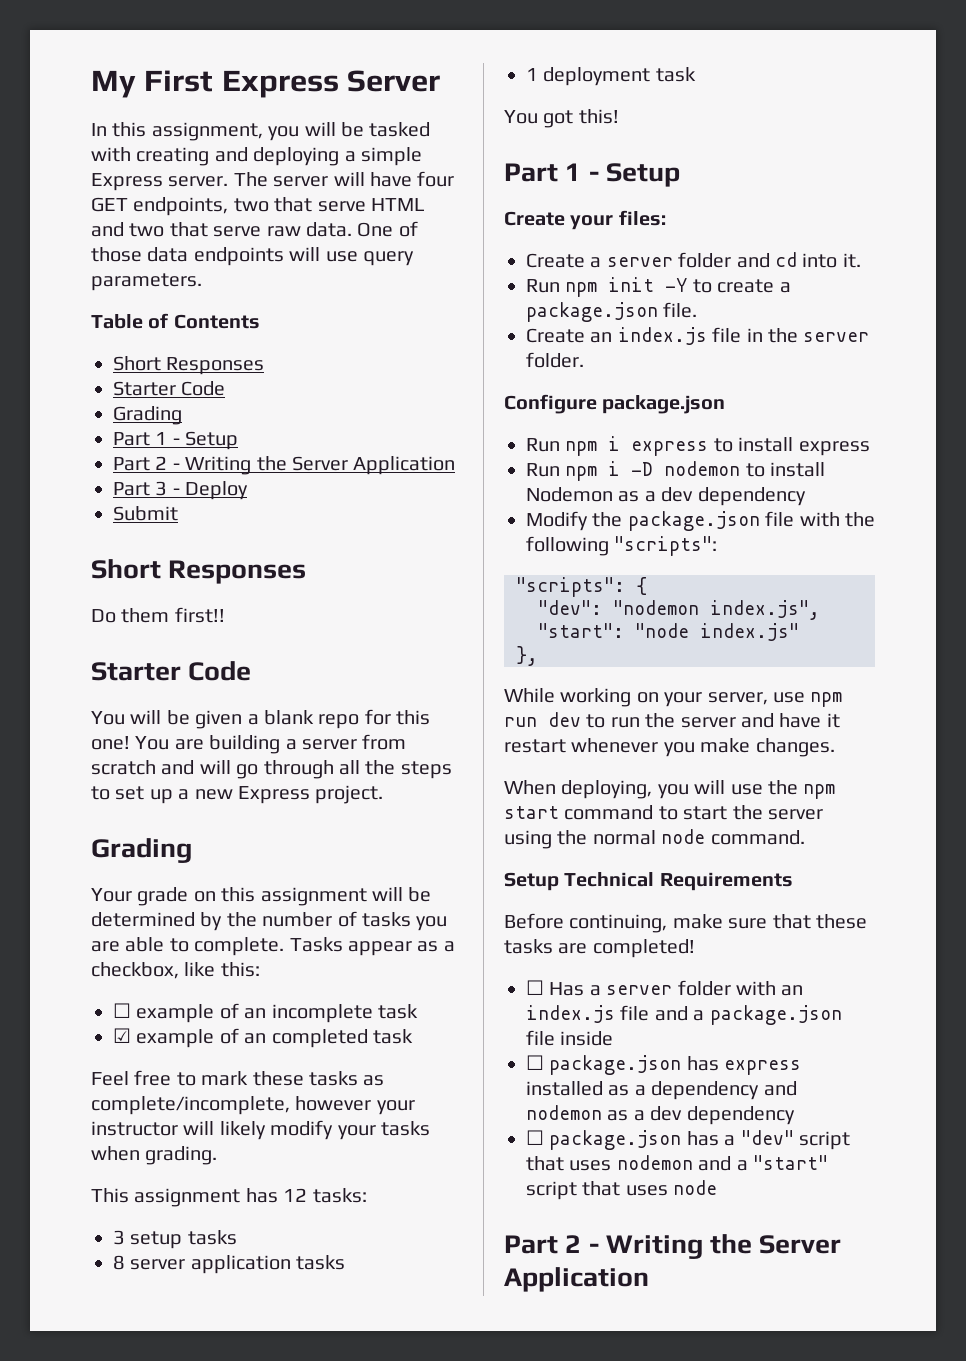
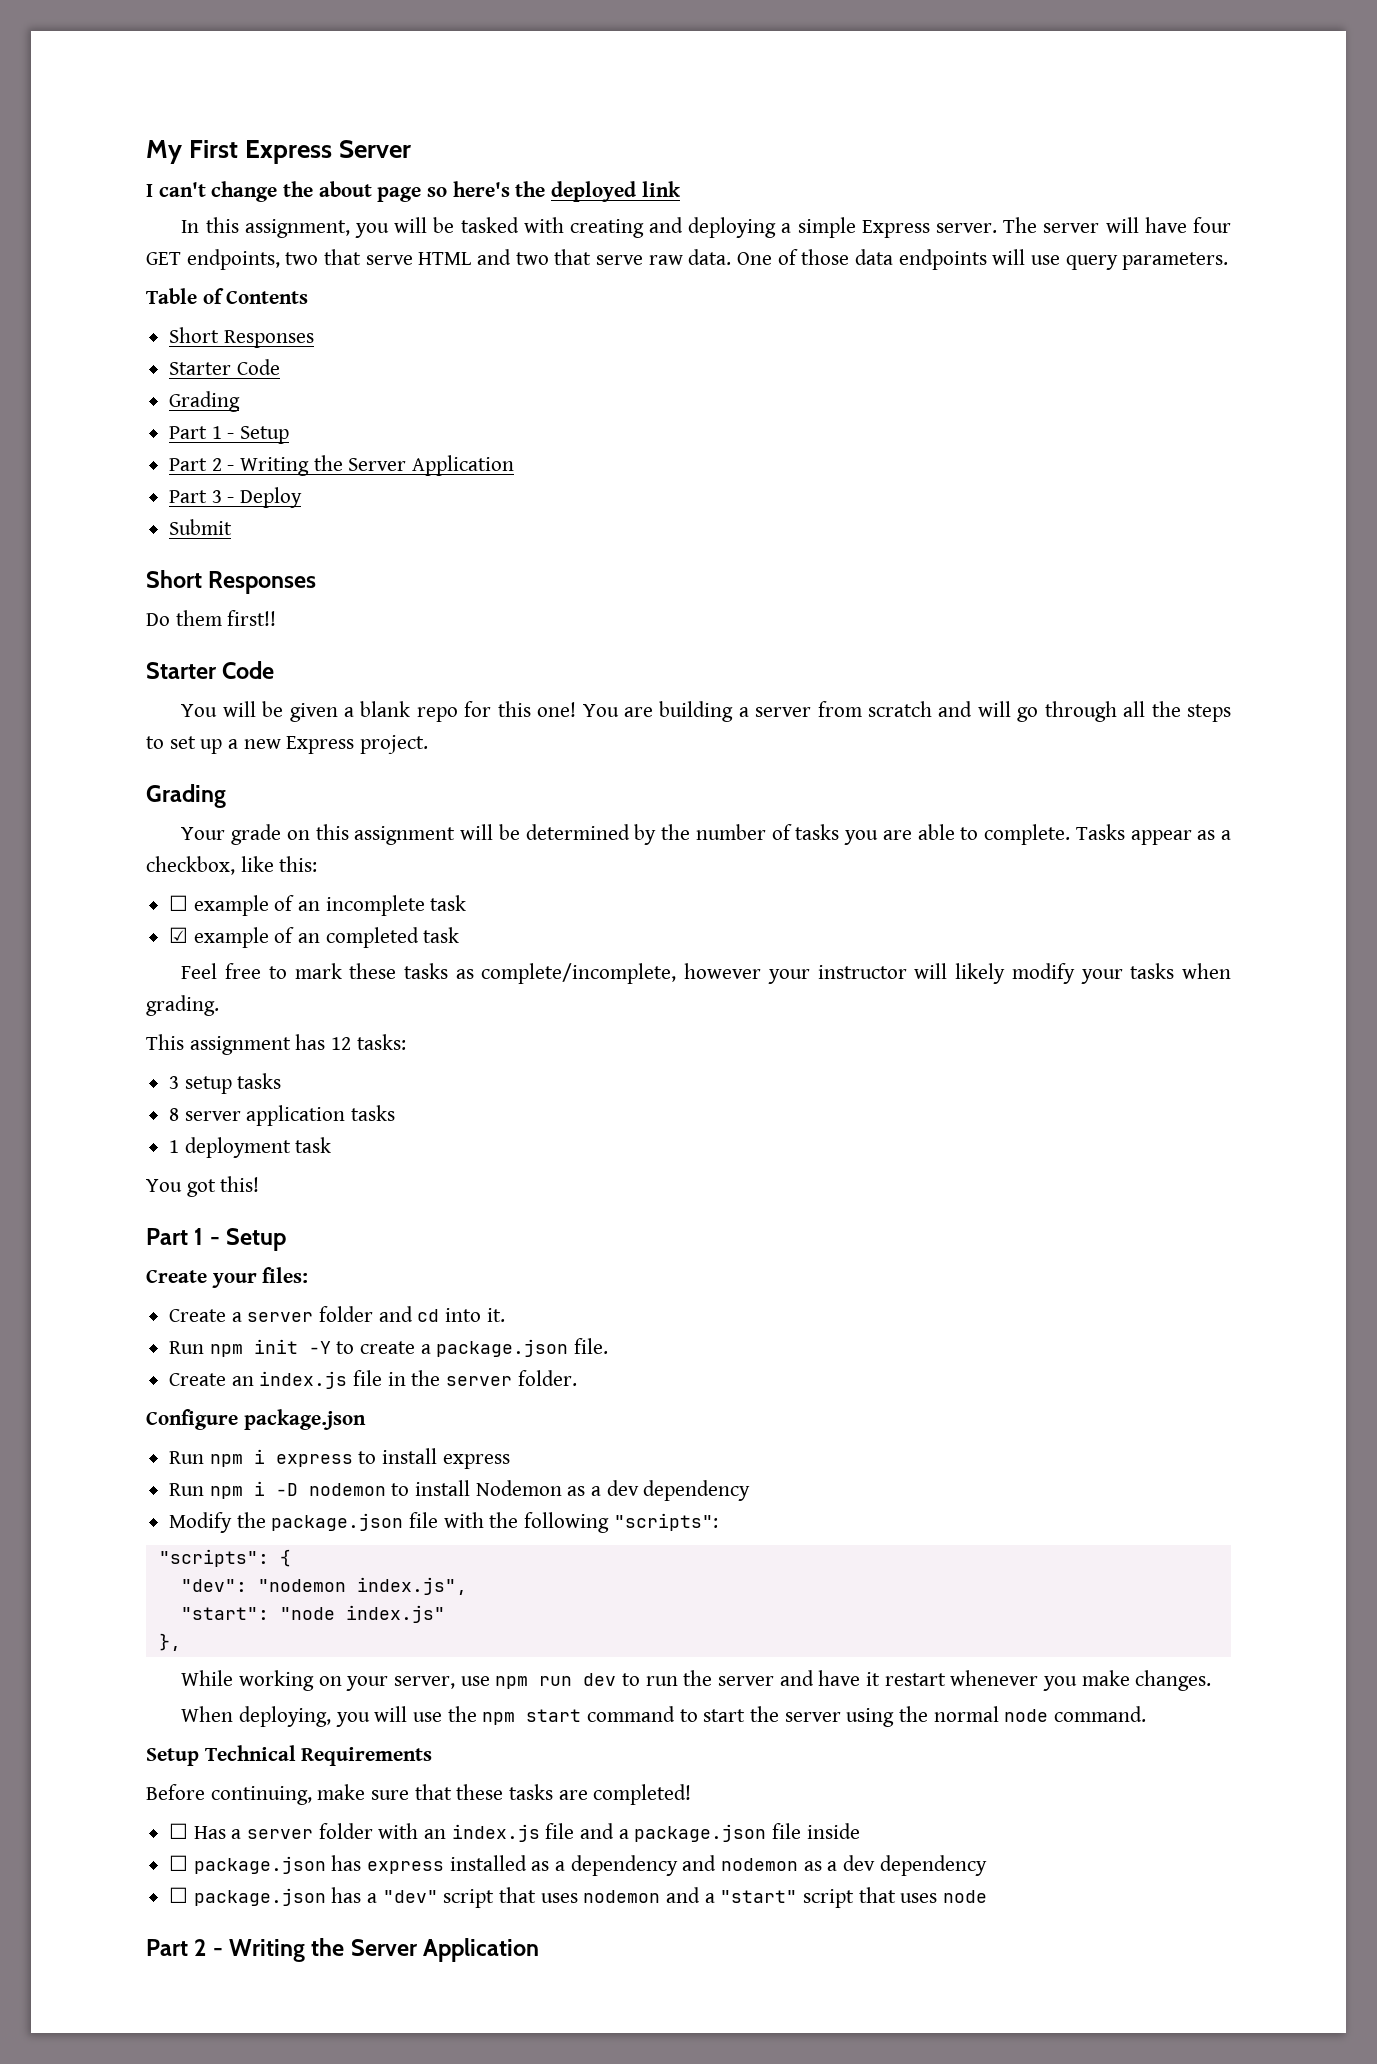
+ I can't change the about page so here's the deployed link

